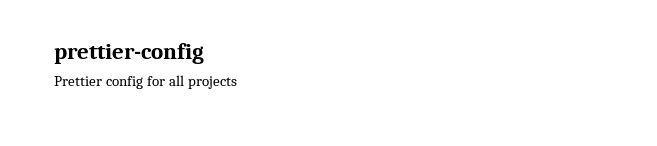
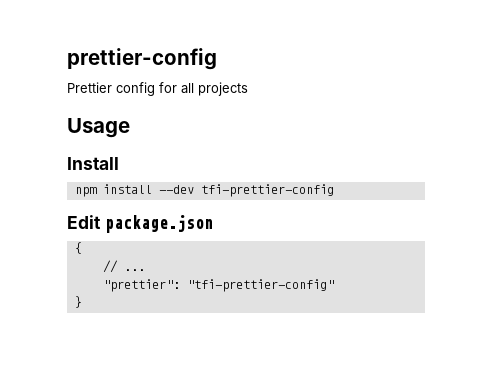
+ Usage
+ Install
+ npm install --dev tfi-prettier-config
+ Edit package.json
+ {
+ // ...
+ "prettier": "tfi-prettier-config"
+ }

